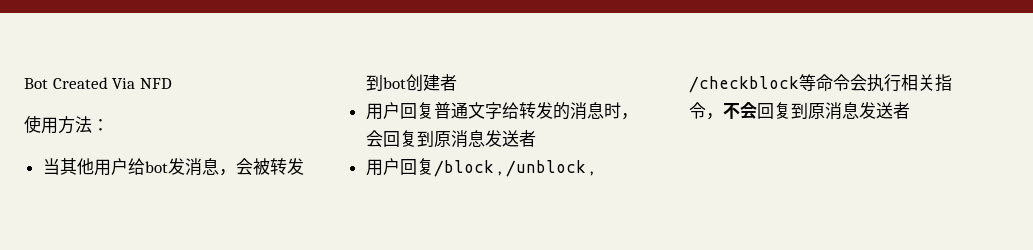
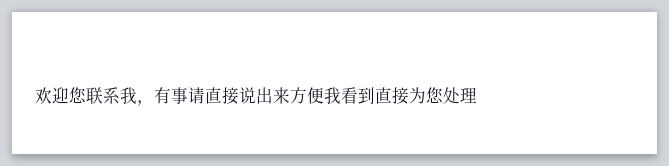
- Bot Created Via NFD
- 使用方法：
- 当其他用户给bot发消息，会被转发到bot创建者
- 用户回复普通文字给转发的消息时，会回复到原消息发送者
- 用户回复/block , /unblock , /checkblock等命令会执行相关指令，不会回复到原消息发送者
+ 欢迎您联系我，有事请直接说出来方便我看到直接为您处理

